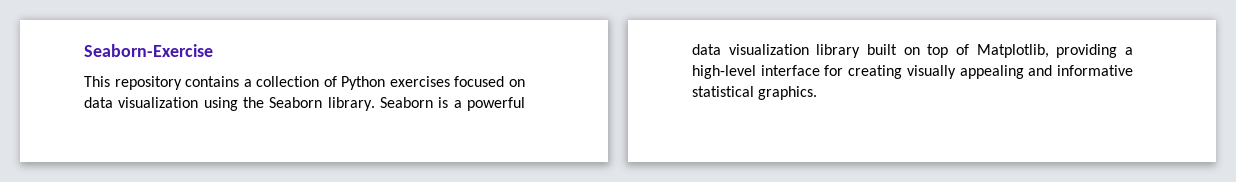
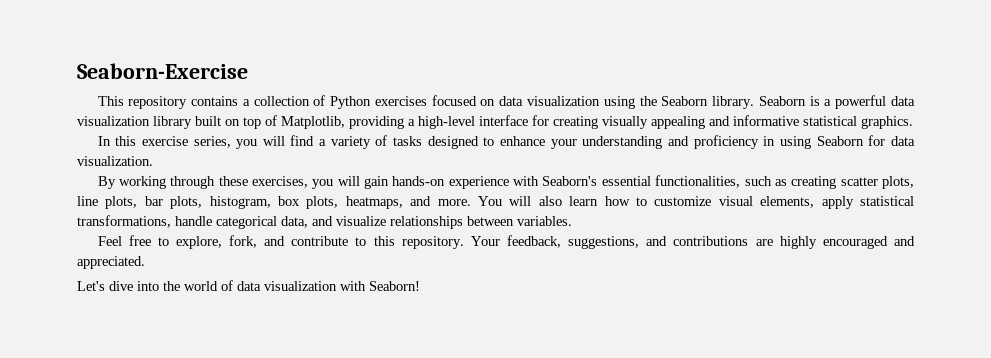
+ In this exercise series, you will find a variety of tasks designed to enhance your understanding and proficiency in using Seaborn for data visualization.
+ By working through these exercises, you will gain hands-on experience with Seaborn's essential functionalities, such as creating scatter plots, line plots, bar plots, histogram, box plots, heatmaps, and more. You will also learn how to customize visual elements, apply statistical transformations, handle categorical data, and visualize relationships between variables.
+ Feel free to explore, fork, and contribute to this repository. Your feedback, suggestions, and contributions are highly encouraged and appreciated.
+ Let's dive into the world of data visualization with Seaborn!

